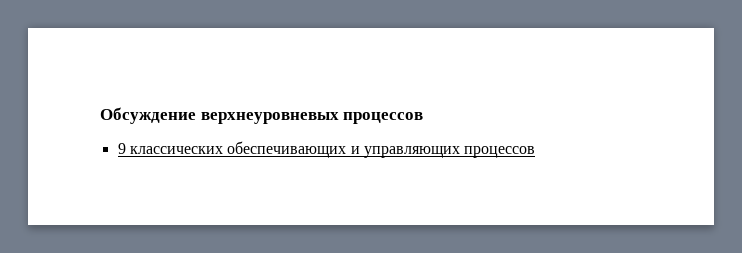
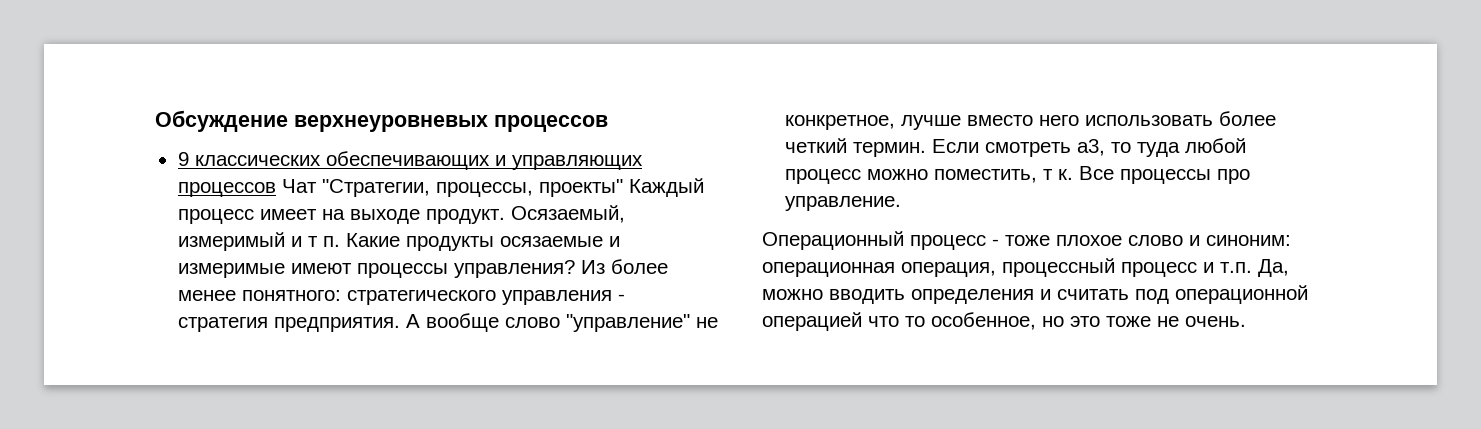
- 9 классических обеспечивающих и управляющих процессов
+ 9 классических обеспечивающих и управляющих процессов Чат "Стратегии, процессы, проекты" Каждый процесс имеет на выходе продукт. Осязаемый, измеримый и т п. Какие продукты осязаемые и измеримые имеют процессы управления? Из более менее понятного: стратегического управления - стратегия предприятия. А вообще слово "управление" не конкретное, лучше вместо него использовать более четкий термин. Если смотреть а3, то туда любой процесс можно поместить, т к. Все процессы про управление.
+ Операционный процесс - тоже плохое слово и синоним: операционная операция, процессный процесс и т.п. Да, можно вводить определения и считать под операционной операцией что то особенное, но это тоже не очень.

